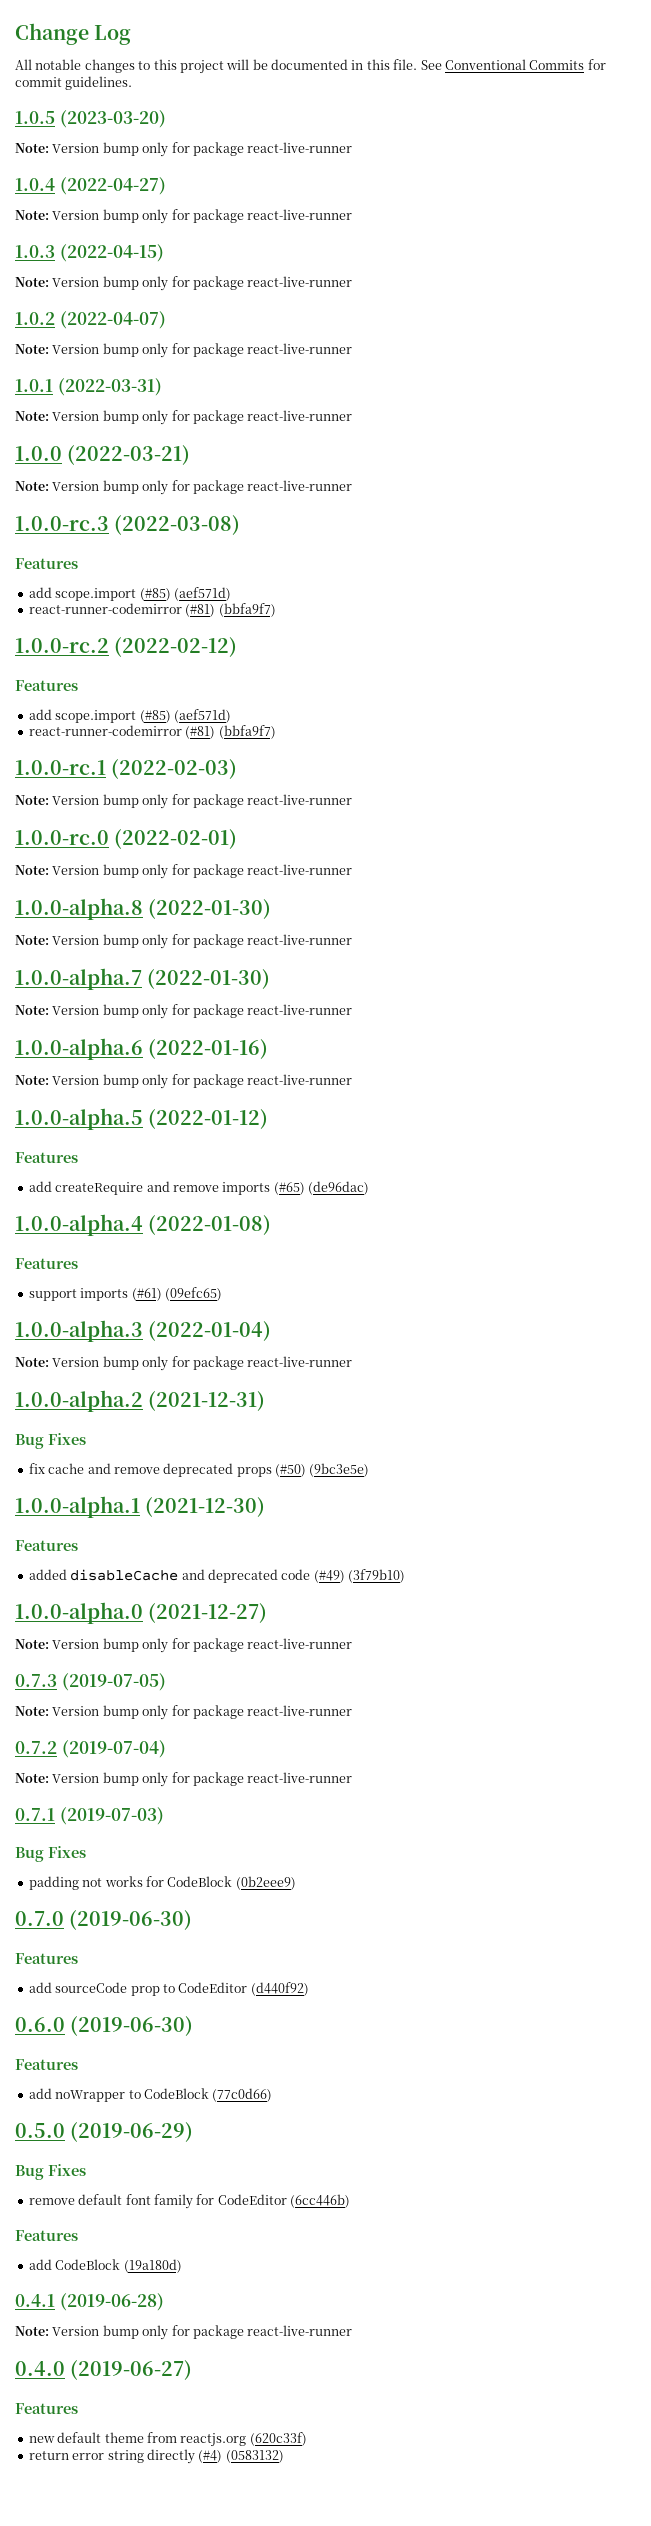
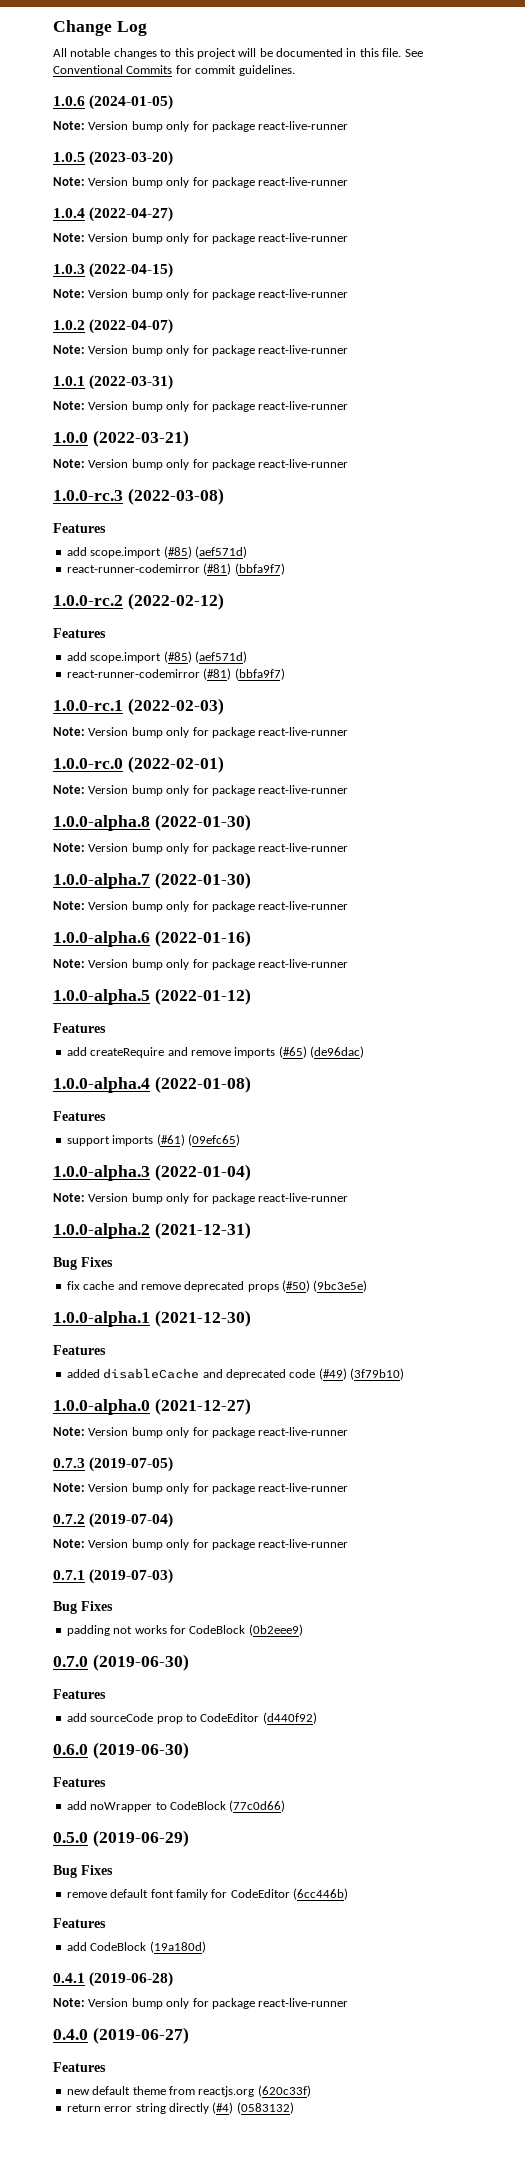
+ 1.0.6 (2024-01-05)
+ Note: Version bump only for package react-live-runner

